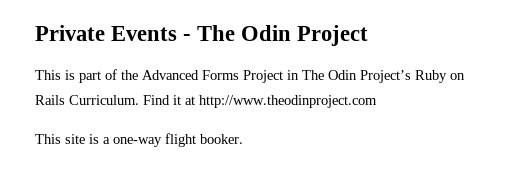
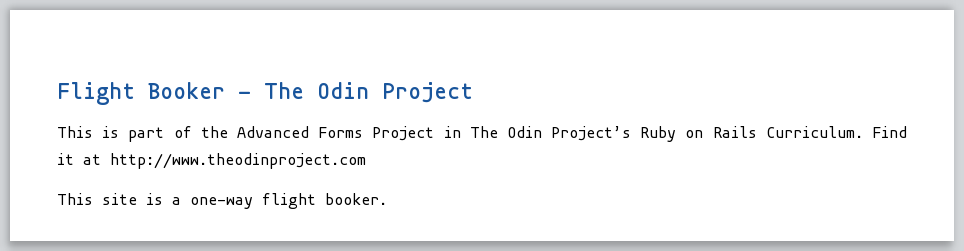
- Private Events - The Odin Project
+ Flight Booker - The Odin Project

